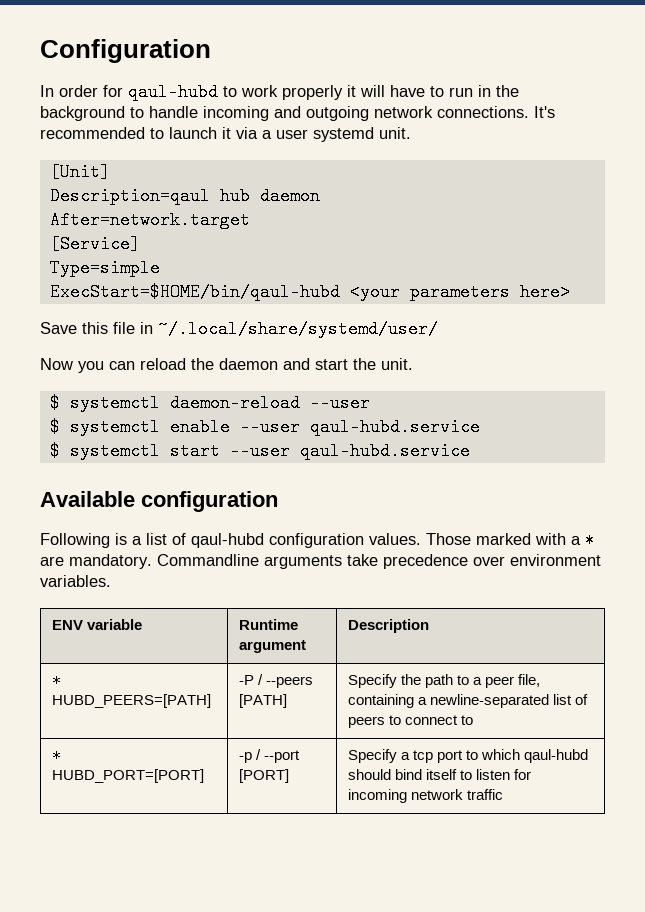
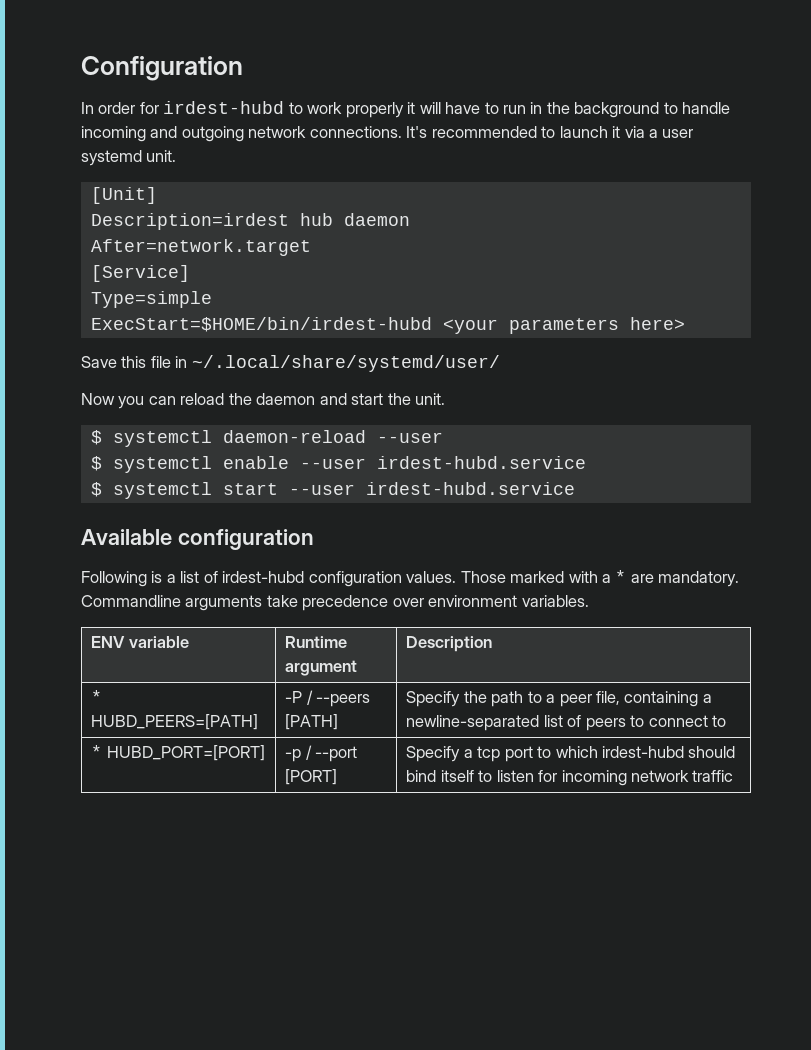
- In order for qaul-hubd to work properly it will have to run in the background to handle incoming and outgoing network connections.
+ In order for irdest-hubd to work properly it will have to run in the background to handle incoming and outgoing network connections.
- Description=qaul hub daemon
+ Description=irdest hub daemon
- ExecStart=$HOME/bin/qaul-hubd <your parameters here>
+ ExecStart=$HOME/bin/irdest-hubd <your parameters here>
- $ systemctl enable --user qaul-hubd.service
+ $ systemctl enable --user irdest-hubd.service
- $ systemctl start --user qaul-hubd.service
+ $ systemctl start --user irdest-hubd.service
- Following is a list of qaul-hubd configuration values.
+ Following is a list of irdest-hubd configuration values.
- * HUBD_PORT=[PORT] | -p / --port [PORT] | Specify a tcp port to which qaul-hubd should bind itself to listen for incoming network traffic
+ * HUBD_PORT=[PORT] | -p / --port [PORT] | Specify a tcp port to which irdest-hubd should bind itself to listen for incoming network traffic

